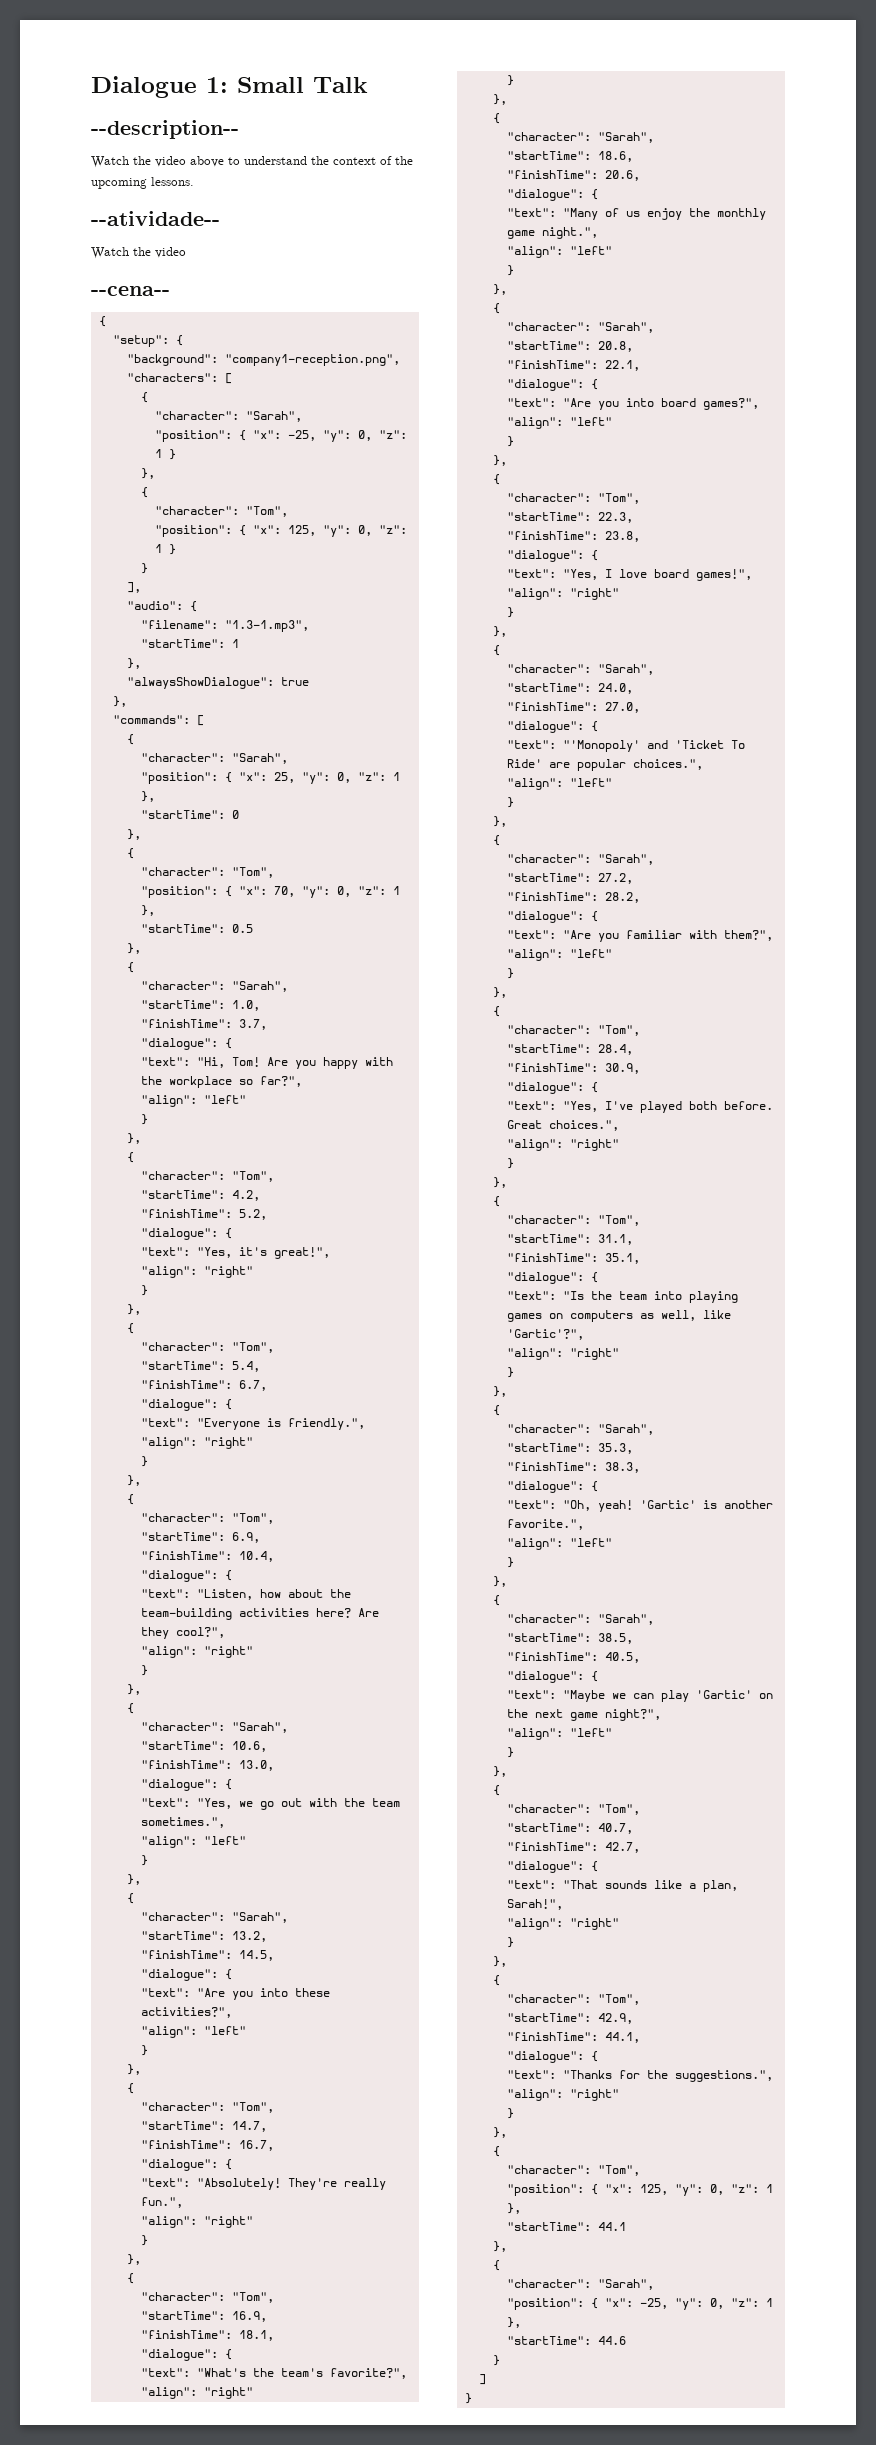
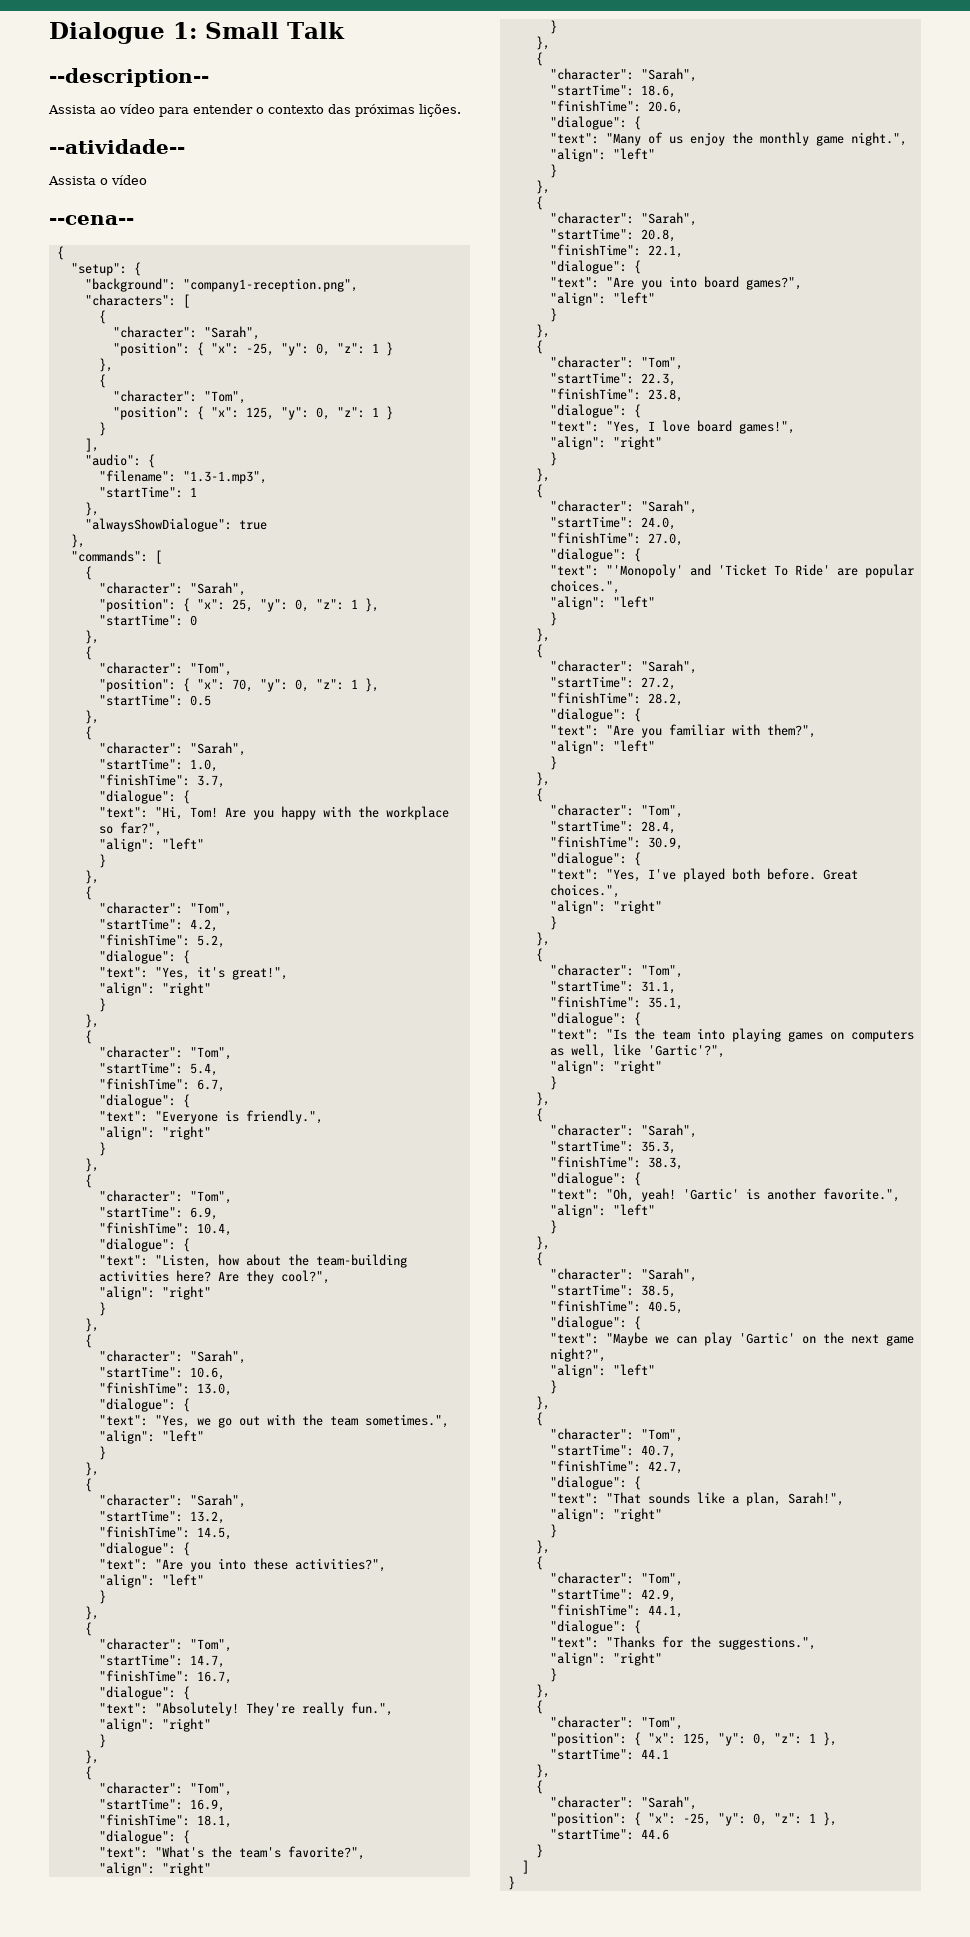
- Watch the video above to understand the context of the upcoming lessons.
+ Assista ao vídeo para entender o contexto das próximas lições.
  --atividade--
- Watch the video
+ Assista o vídeo

